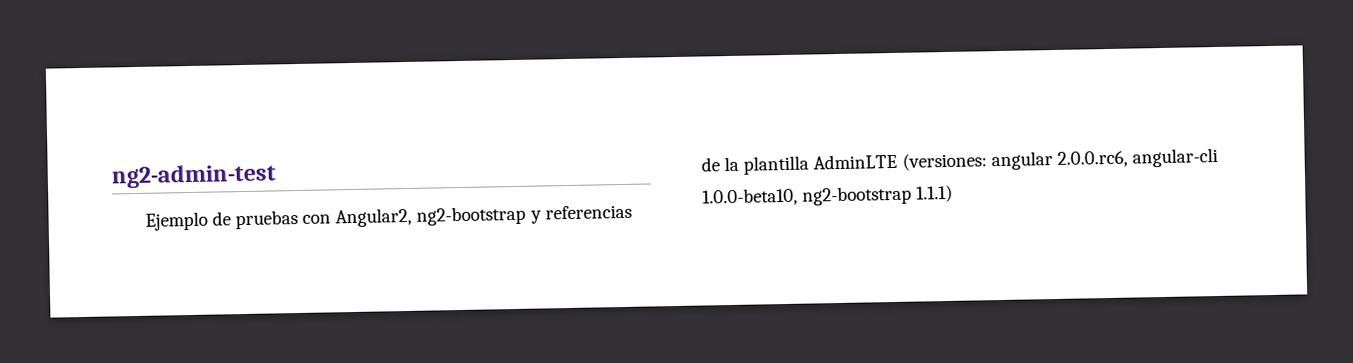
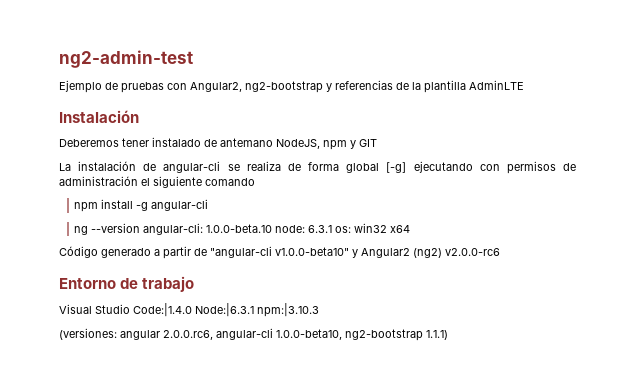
- Ejemplo de pruebas con Angular2, ng2-bootstrap y referencias de la plantilla AdminLTE (versiones: angular 2.0.0.rc6, angular-cli 1.0.0-beta10, ng2-bootstrap 1.1.1)
+ Ejemplo de pruebas con Angular2, ng2-bootstrap y referencias de la plantilla AdminLTE
+ Instalación
+ Deberemos tener instalado de antemano NodeJS, npm y GIT
+ La instalación de angular-cli se realiza de forma global [-g] ejecutando con permisos de administración el siguiente comando
+ npm install -g angular-cli
+ ng --version angular-cli: 1.0.0-beta.10 node: 6.3.1 os: win32 x64
+ Código generado a partir de "angular-cli v1.0.0-beta10" y Angular2 (ng2) v2.0.0-rc6
+ Entorno de trabajo
+ Visual Studio Code:|1.4.0 Node:|6.3.1 npm:|3.10.3
+ (versiones: angular 2.0.0.rc6, angular-cli 1.0.0-beta10, ng2-bootstrap 1.1.1)

